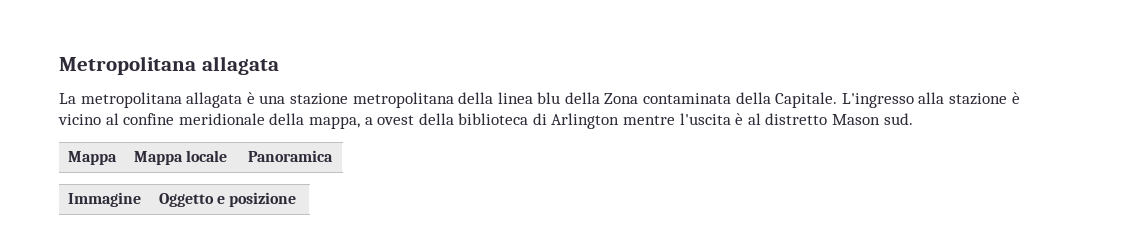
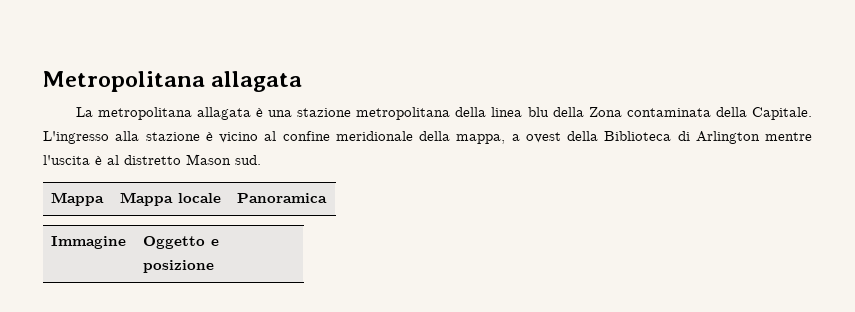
- L'ingresso alla stazione è vicino al confine meridionale della mappa, a ovest della biblioteca di Arlington mentre l'uscita è al distretto Mason sud.
+ L'ingresso alla stazione è vicino al confine meridionale della mappa, a ovest della Biblioteca di Arlington mentre l'uscita è al distretto Mason sud.

